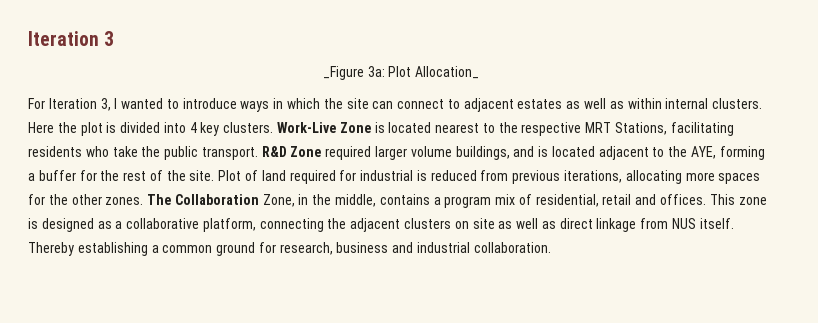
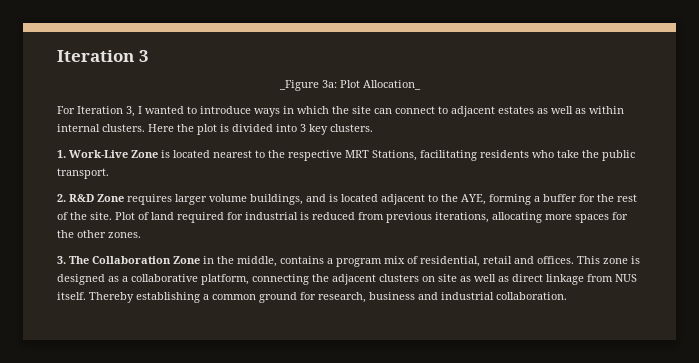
- Here the plot is divided into 4 key clusters. Work-Live Zone is located nearest to the respective MRT Stations, facilitating residents who take the public transport. R&D Zone required larger volume buildings, and is located adjacent to the AYE, forming a buffer for the rest of the site.
+ Here the plot is divided into 3 key clusters.
+ 1. Work-Live Zone is located nearest to the respective MRT Stations, facilitating residents who take the public transport.
+ 2. R&D Zone requires larger volume buildings, and is located adjacent to the AYE, forming a buffer for the rest of the site.
- Plot of land required for industrial is reduced from previous iterations, allocating more spaces for the other zones. The Collaboration Zone, in the middle, contains a program mix of residential, retail and offices.
+ Plot of land required for industrial is reduced from previous iterations, allocating more spaces for the other zones.
+ 3. The Collaboration Zone in the middle, contains a program mix of residential, retail and offices.

